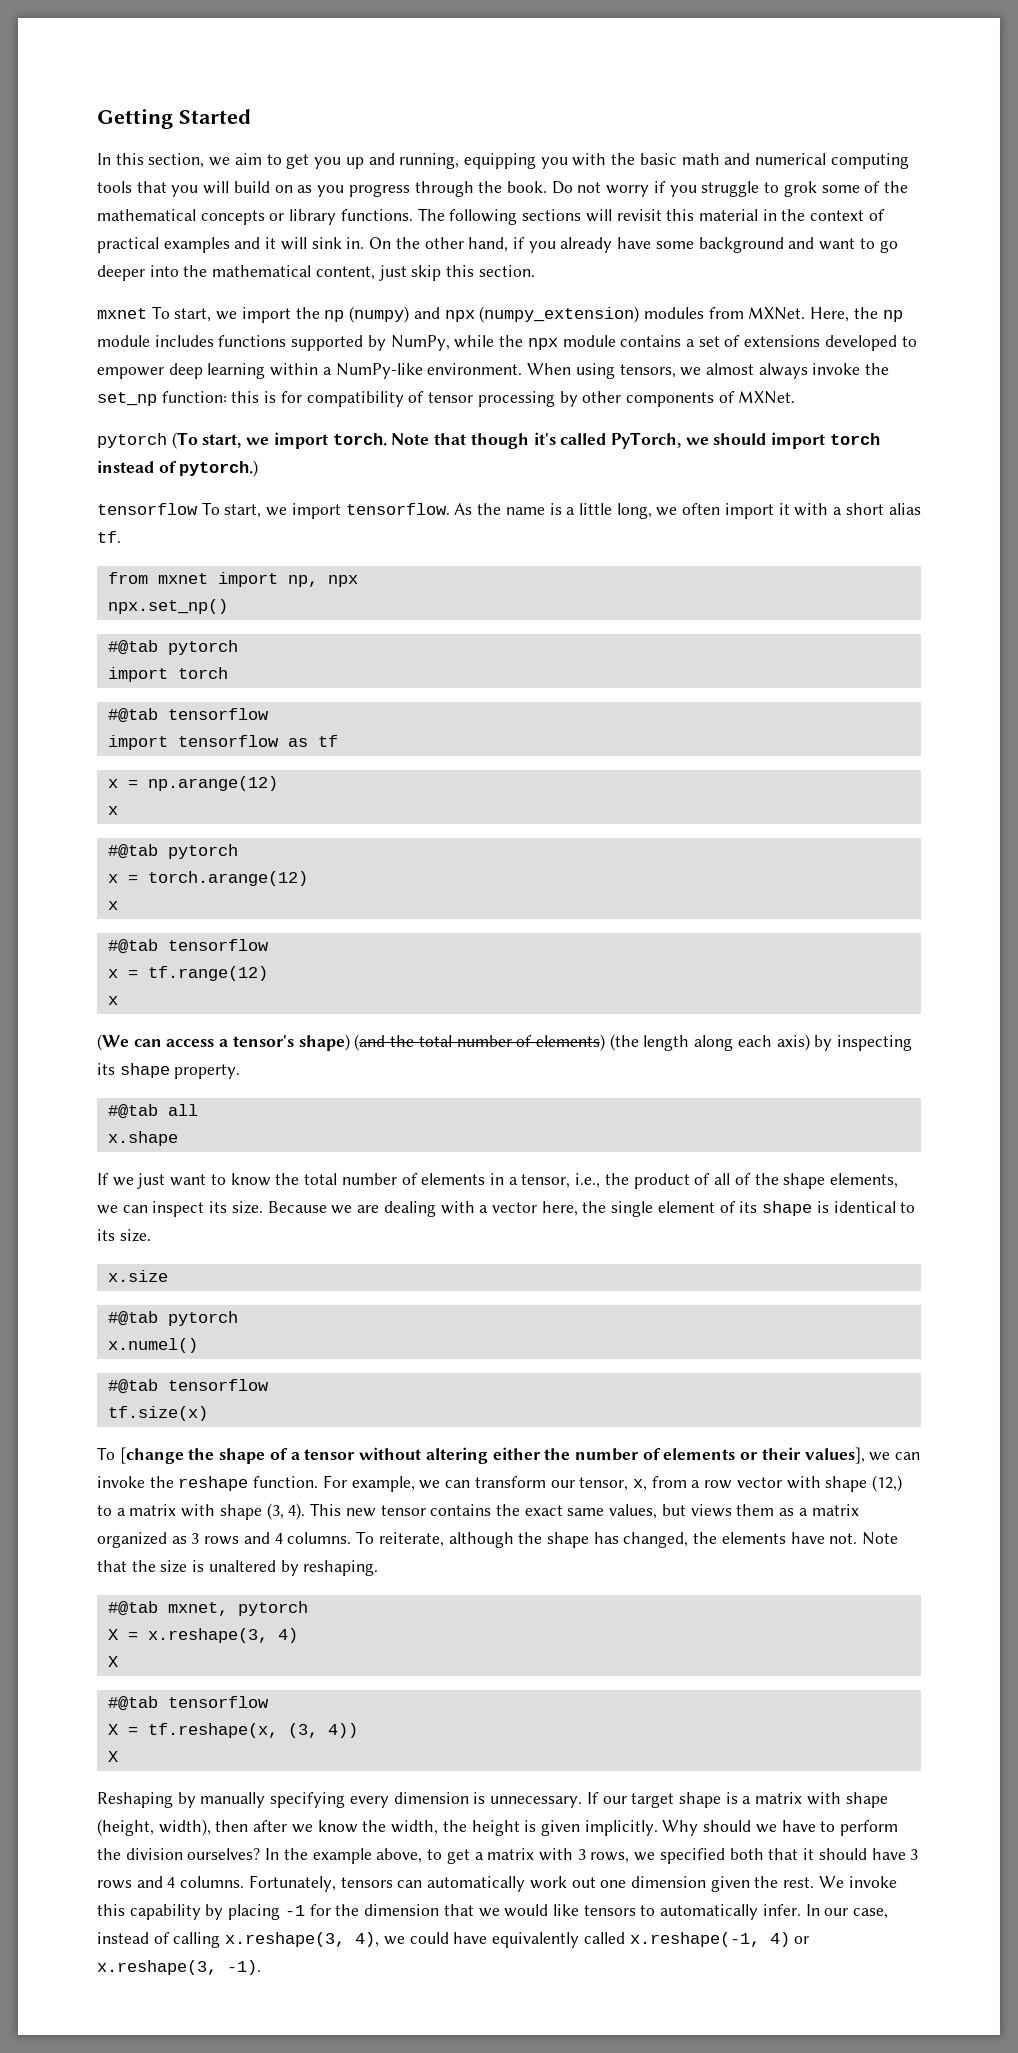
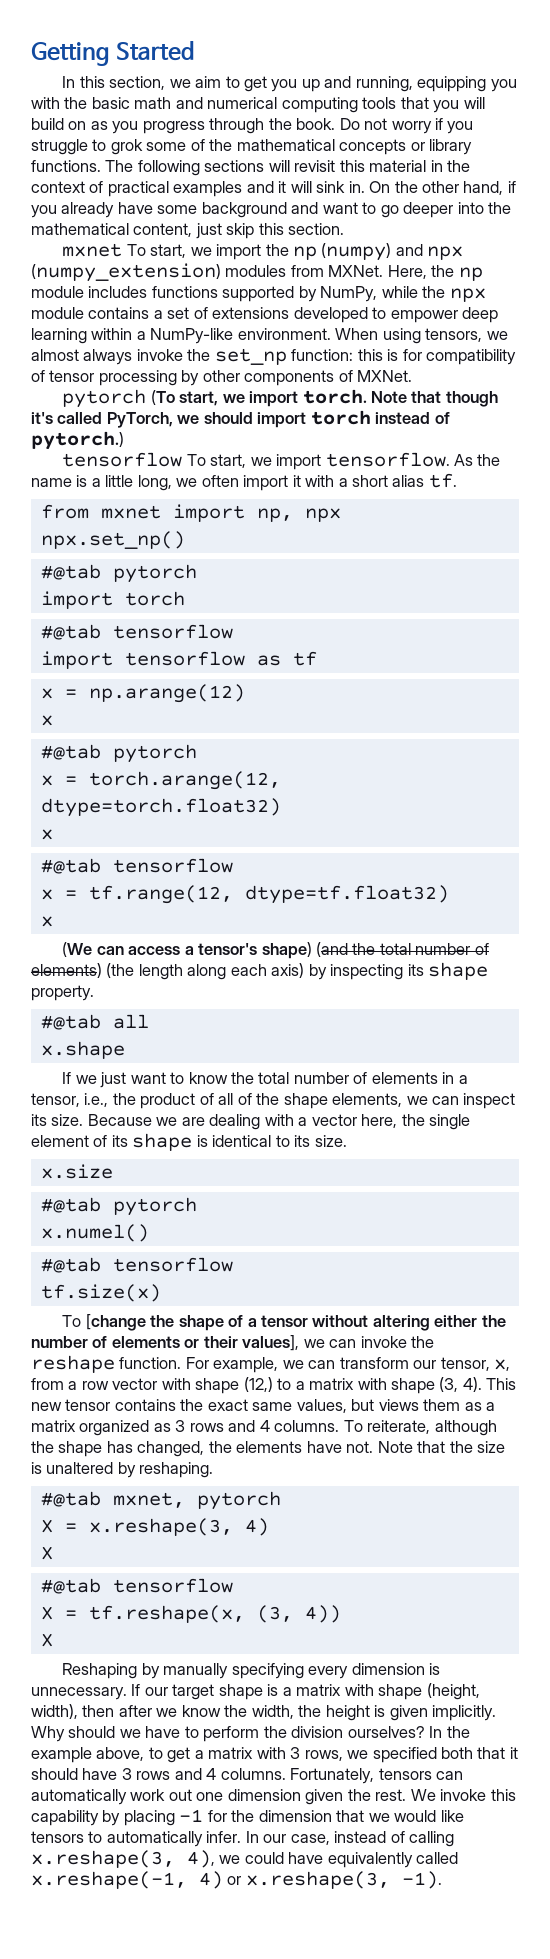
- x = torch.arange(12)
+ x = torch.arange(12, dtype=torch.float32)
- x = tf.range(12)
+ x = tf.range(12, dtype=tf.float32)

